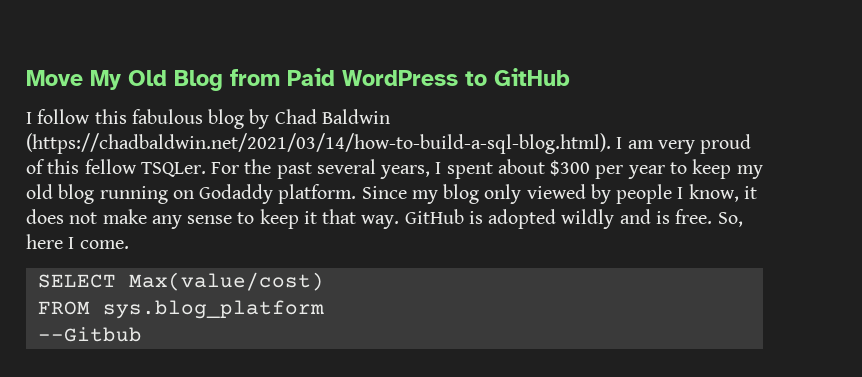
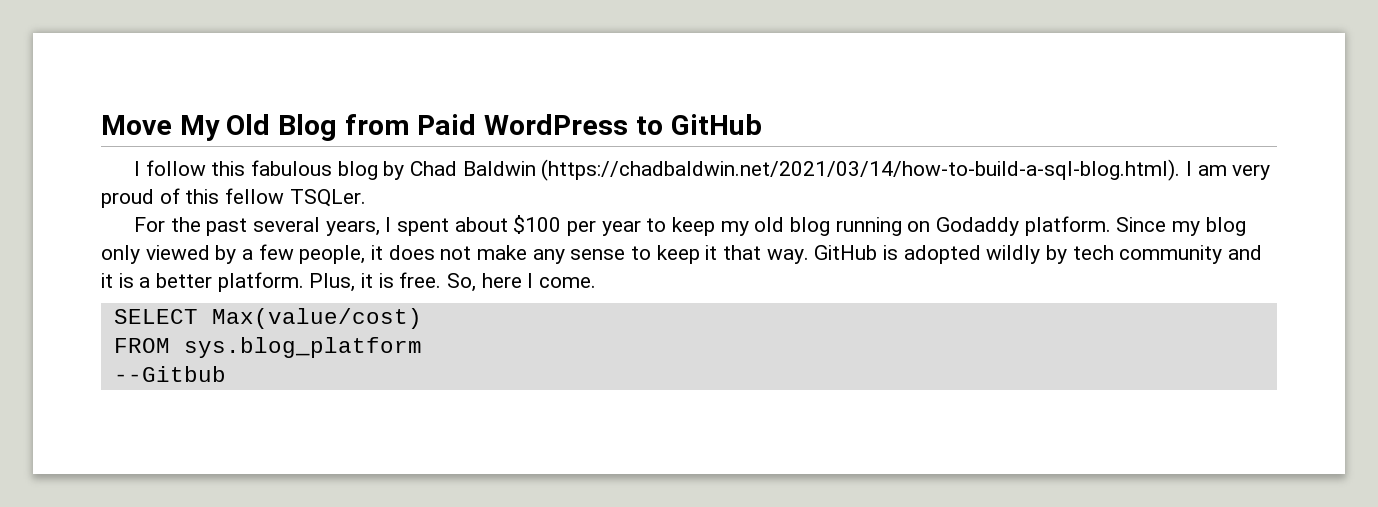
- I follow this fabulous blog by Chad Baldwin (https://chadbaldwin.net/2021/03/14/how-to-build-a-sql-blog.html). I am very proud of this fellow TSQLer. For the past several years, I spent about $300 per year to keep my old blog running on Godaddy platform.
+ I follow this fabulous blog by Chad Baldwin (https://chadbaldwin.net/2021/03/14/how-to-build-a-sql-blog.html). I am very proud of this fellow TSQLer.
+ For the past several years, I spent about $100 per year to keep my old blog running on Godaddy platform.
- Since my blog only viewed by people I know, it does not make any sense to keep it that way.
+ Since my blog only viewed by a few people, it does not make any sense to keep it that way.
- GitHub is adopted wildly and is free.
+ GitHub is adopted wildly by tech community and it is a better platform. Plus, it is free.

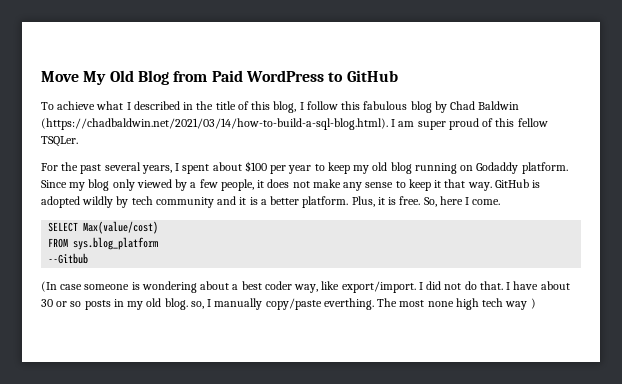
- I follow this fabulous blog by Chad Baldwin (https://chadbaldwin.net/2021/03/14/how-to-build-a-sql-blog.html). I am very proud of this fellow TSQLer.
+ To achieve what I described in the title of this blog, I follow this fabulous blog by Chad Baldwin (https://chadbaldwin.net/2021/03/14/how-to-build-a-sql-blog.html). I am super proud of this fellow TSQLer.
+ (In case someone is wondering about a best coder way, like export/import. I did not do that. I have about 30 or so posts in my old blog. so, I manually copy/paste everthing. The most none high tech way )

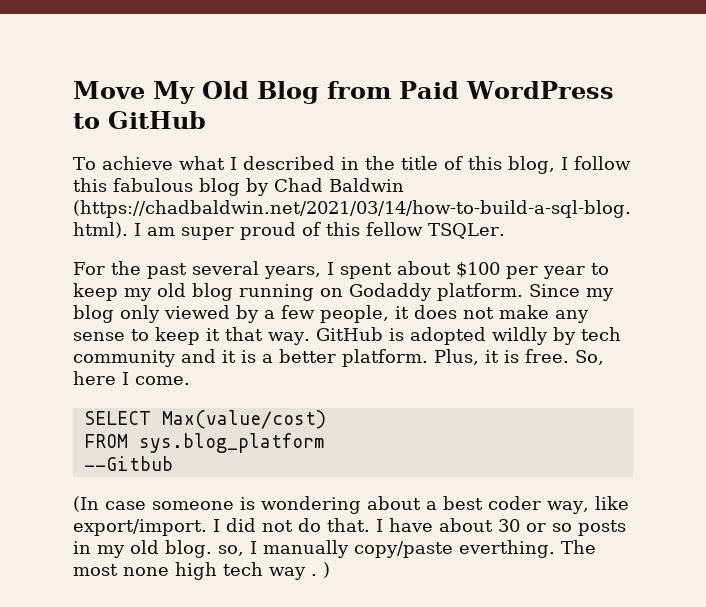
- The most none high tech way )
+ The most none high tech way . )

